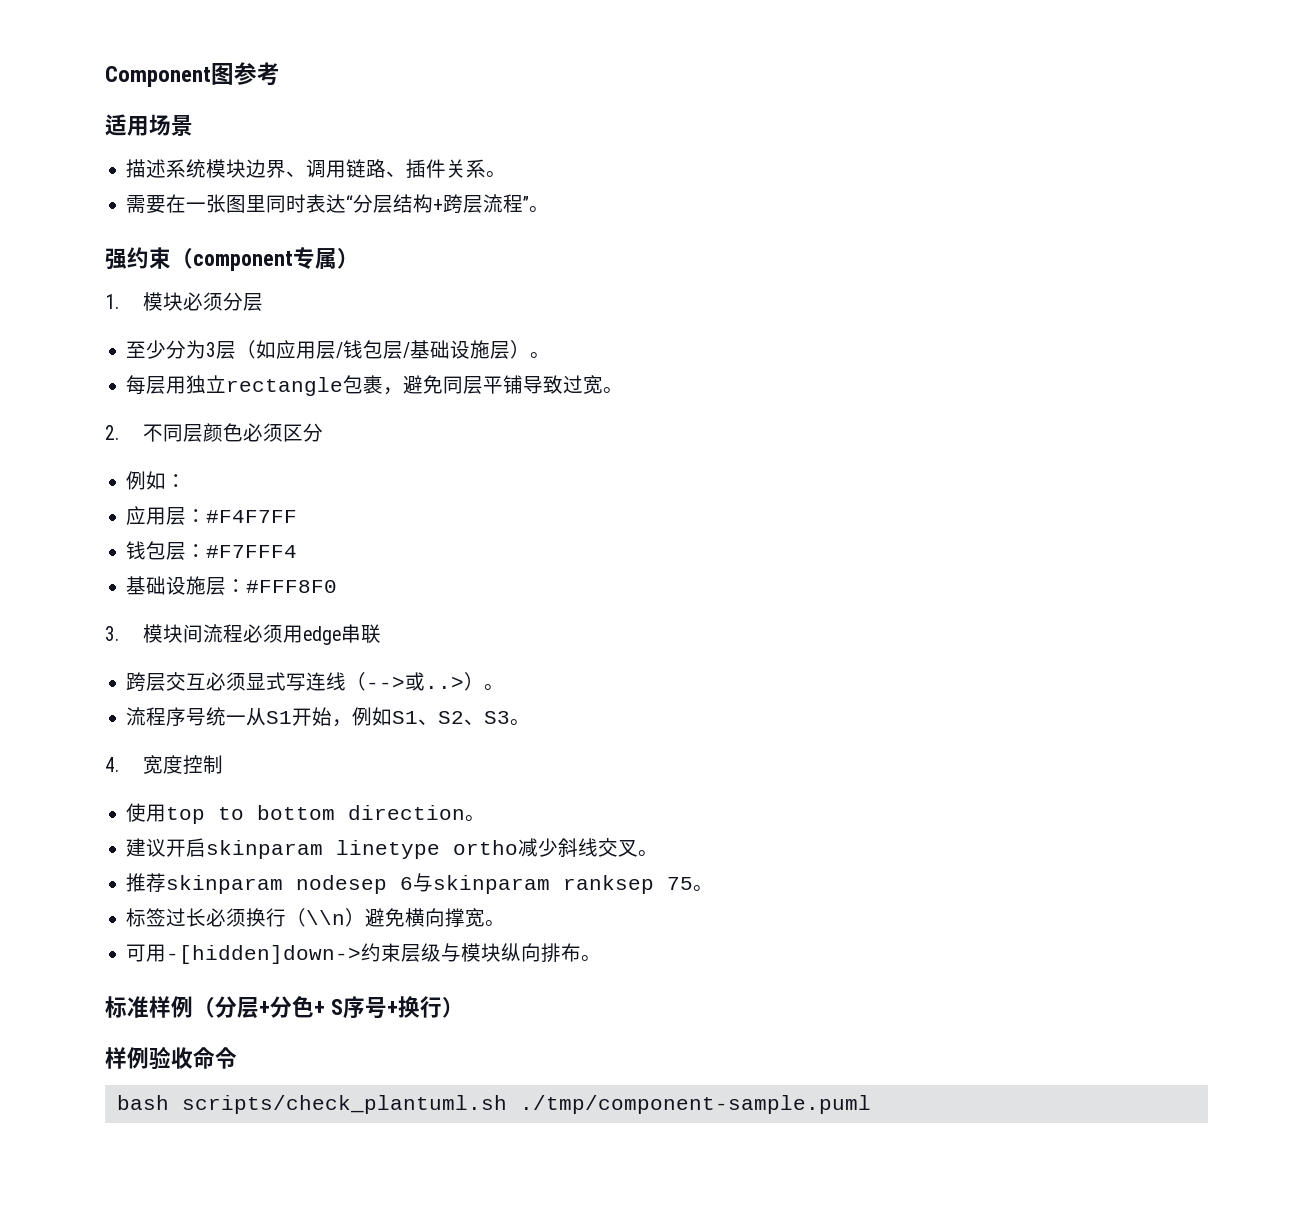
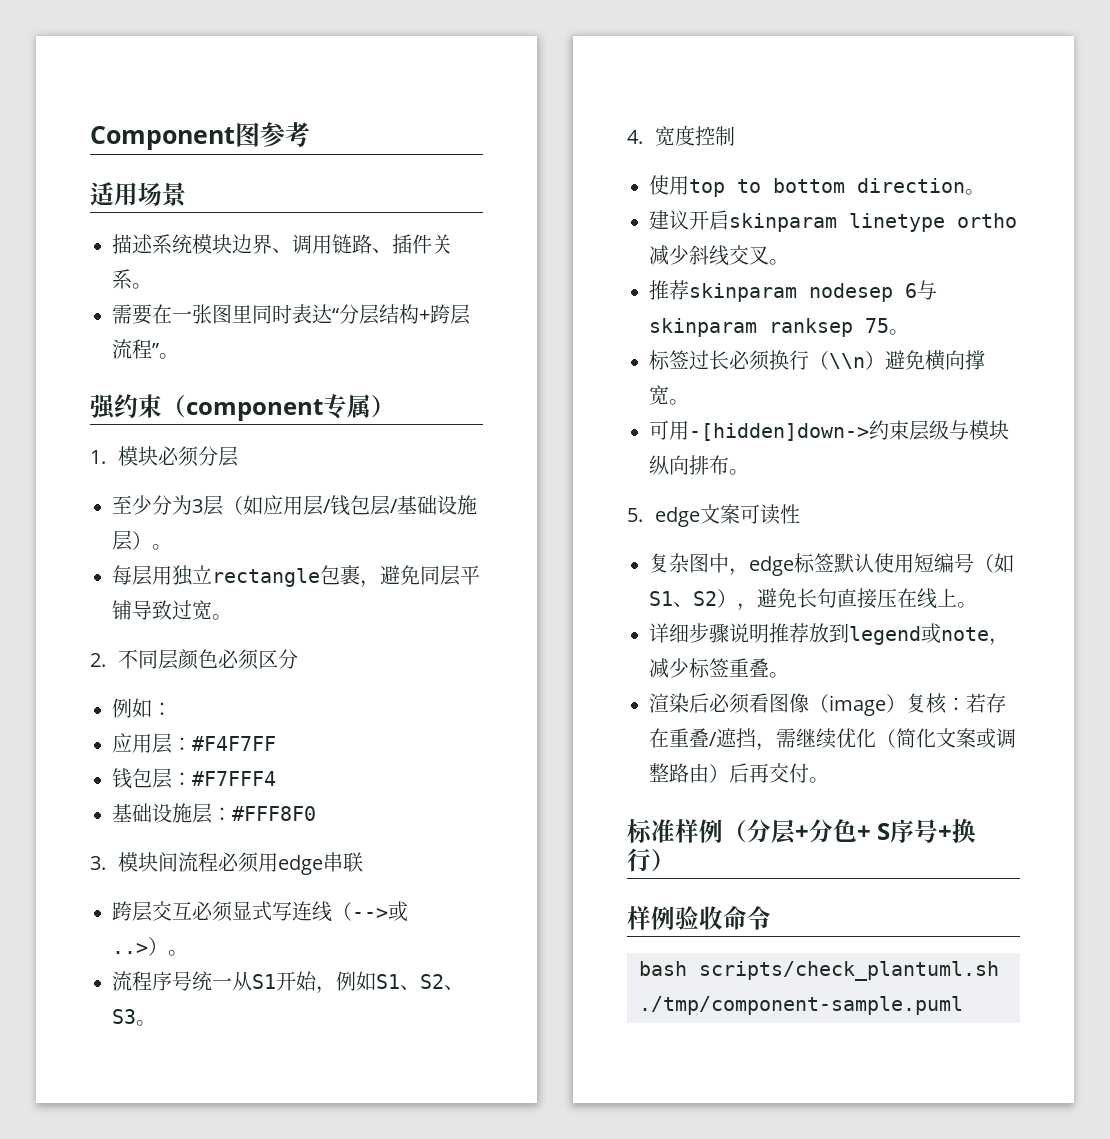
+ 5. edge文案可读性
+ 复杂图中，edge标签默认使用短编号（如S1、S2），避免长句直接压在线上。
+ 详细步骤说明推荐放到legend或note，减少标签重叠。
+ 渲染后必须看图像（image）复核：若存在重叠/遮挡，需继续优化（简化文案或调整路由）后再交付。

